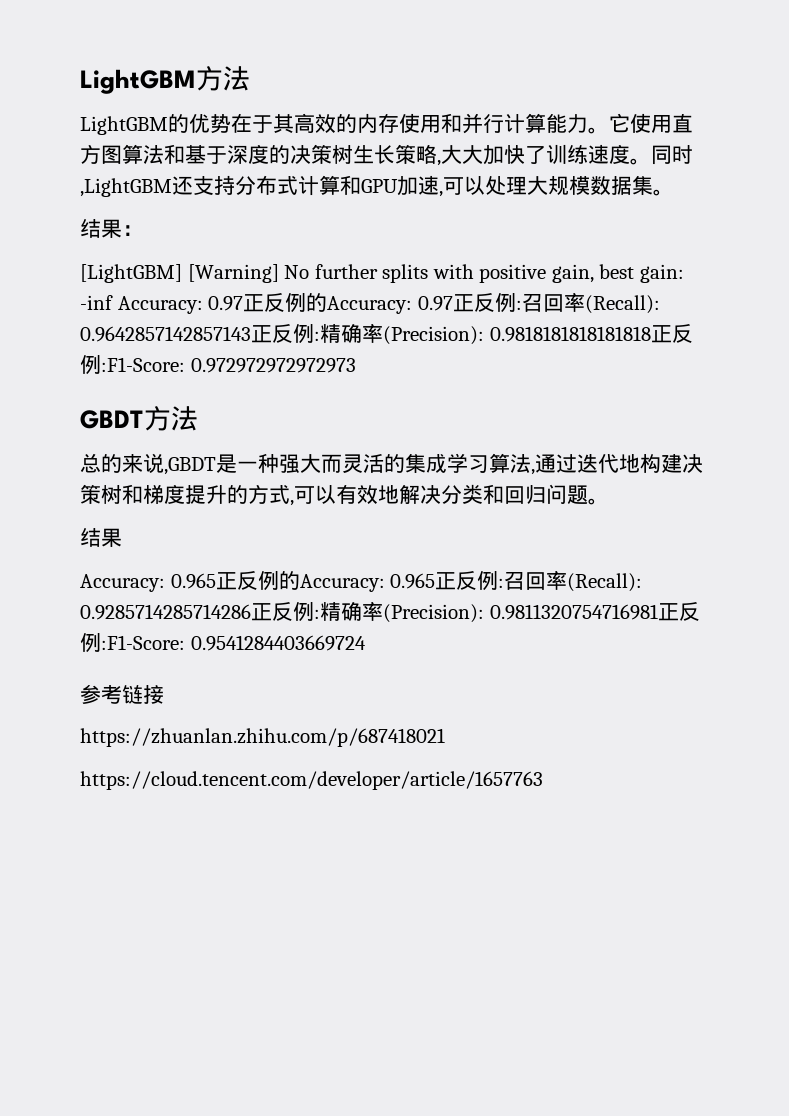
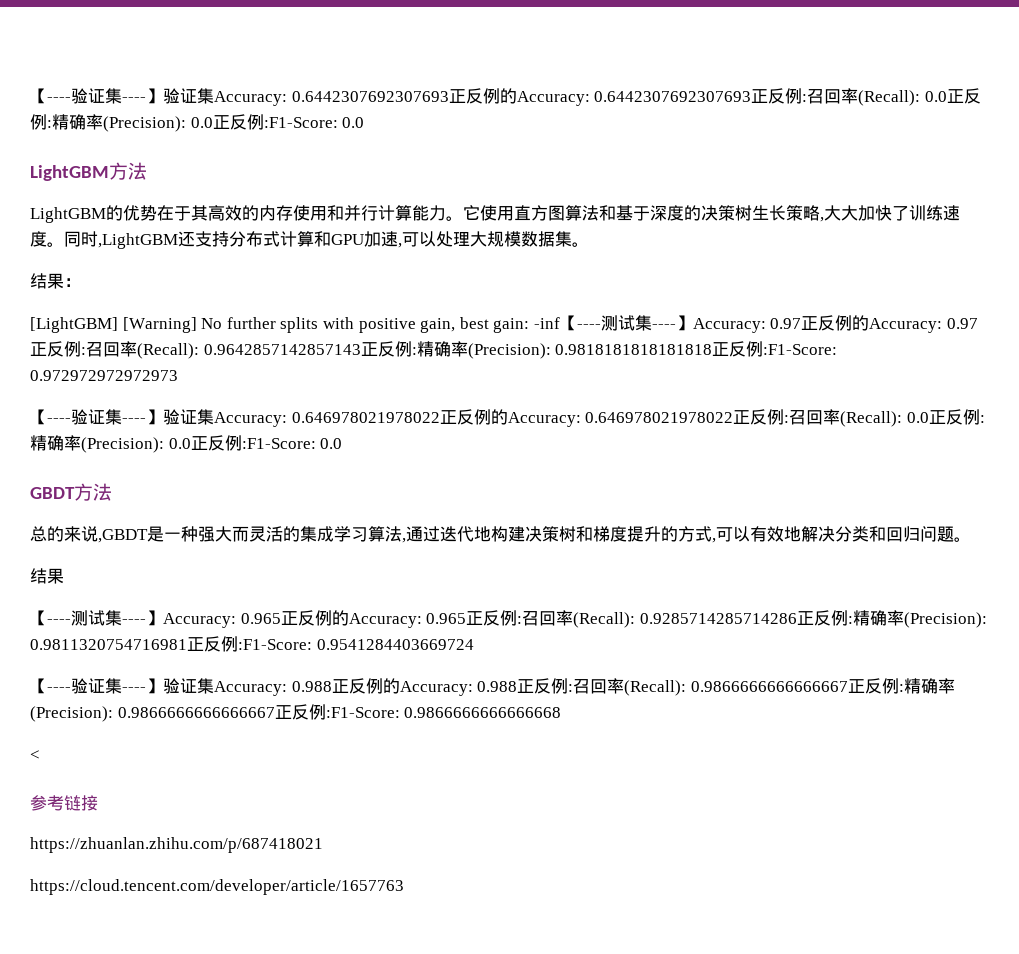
+ 【----验证集----】验证集Accuracy: 0.6442307692307693正反例的Accuracy: 0.6442307692307693正反例:召回率(Recall): 0.0正反例:精确率(Precision): 0.0正反例:F1-Score: 0.0
- [LightGBM] [Warning] No further splits with positive gain, best gain: -inf Accuracy: 0.97正反例的Accuracy: 0.97正反例:召回率(Recall): 0.9642857142857143正反例:精确率(Precision): 0.9818181818181818正反例:F1-Score: 0.972972972972973
+ [LightGBM] [Warning] No further splits with positive gain, best gain: -inf【----测试集----】Accuracy: 0.97正反例的Accuracy: 0.97正反例:召回率(Recall): 0.9642857142857143正反例:精确率(Precision): 0.9818181818181818正反例:F1-Score: 0.972972972972973
+ 【----验证集----】验证集Accuracy: 0.646978021978022正反例的Accuracy: 0.646978021978022正反例:召回率(Recall): 0.0正反例:精确率(Precision): 0.0正反例:F1-Score: 0.0
- Accuracy: 0.965正反例的Accuracy: 0.965正反例:召回率(Recall): 0.9285714285714286正反例:精确率(Precision): 0.9811320754716981正反例:F1-Score: 0.9541284403669724
+ 【----测试集----】Accuracy: 0.965正反例的Accuracy: 0.965正反例:召回率(Recall): 0.9285714285714286正反例:精确率(Precision): 0.9811320754716981正反例:F1-Score: 0.9541284403669724
+ 【----验证集----】验证集Accuracy: 0.988正反例的Accuracy: 0.988正反例:召回率(Recall): 0.9866666666666667正反例:精确率(Precision): 0.9866666666666667正反例:F1-Score: 0.9866666666666668
+ <

